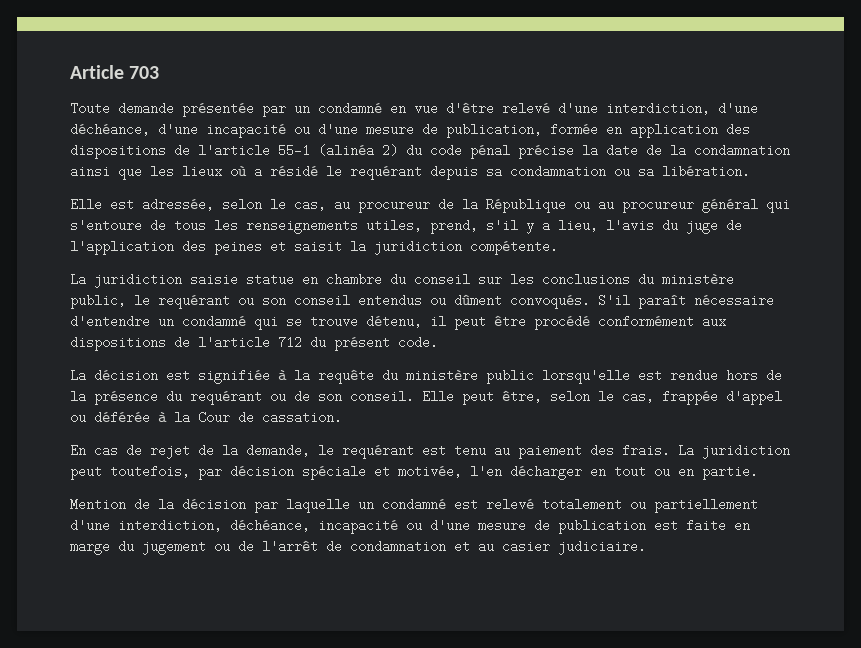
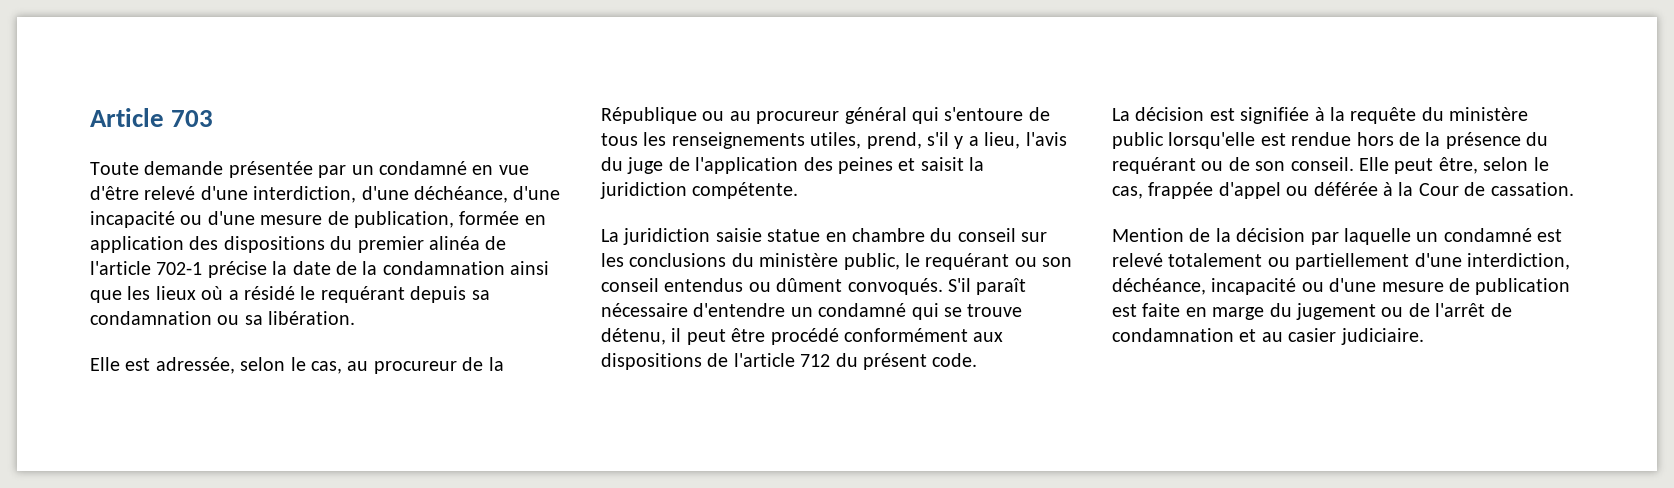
- Toute demande présentée par un condamné en vue d'être relevé d'une interdiction, d'une déchéance, d'une incapacité ou d'une mesure de publication, formée en application des dispositions de l'article 55-1 (alinéa 2) du code pénal précise la date de la condamnation ainsi que les lieux où a résidé le requérant depuis sa condamnation ou sa libération.
+ Toute demande présentée par un condamné en vue d'être relevé d'une interdiction, d'une déchéance, d'une incapacité ou d'une mesure de publication, formée en application des dispositions du premier alinéa de l'article 702-1 précise la date de la condamnation ainsi que les lieux où a résidé le requérant depuis sa condamnation ou sa libération.
- En cas de rejet de la demande, le requérant est tenu au paiement des frais. La juridiction peut toutefois, par décision spéciale et motivée, l'en décharger en tout ou en partie.

